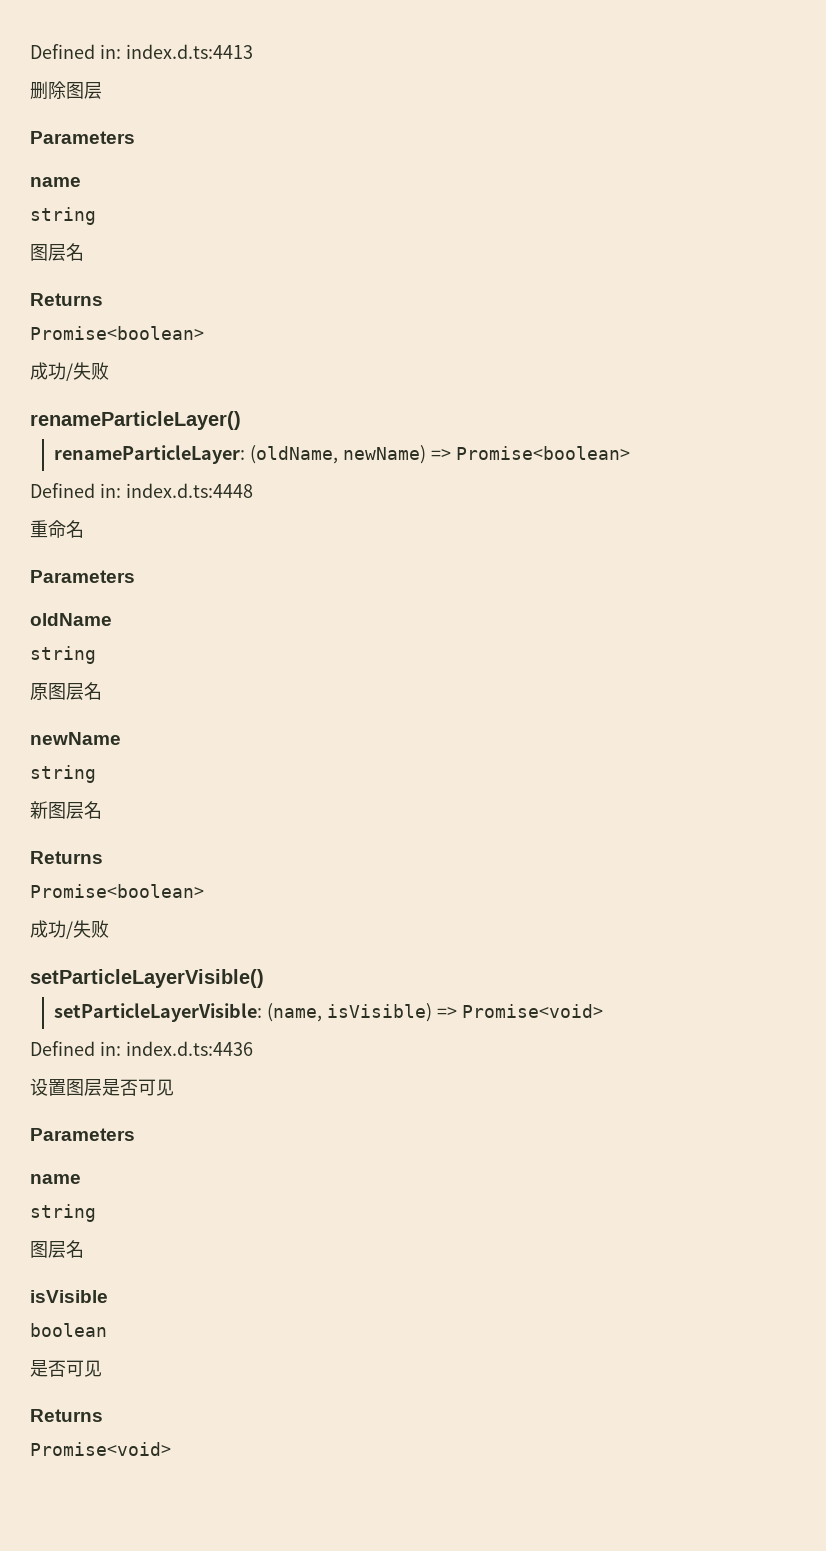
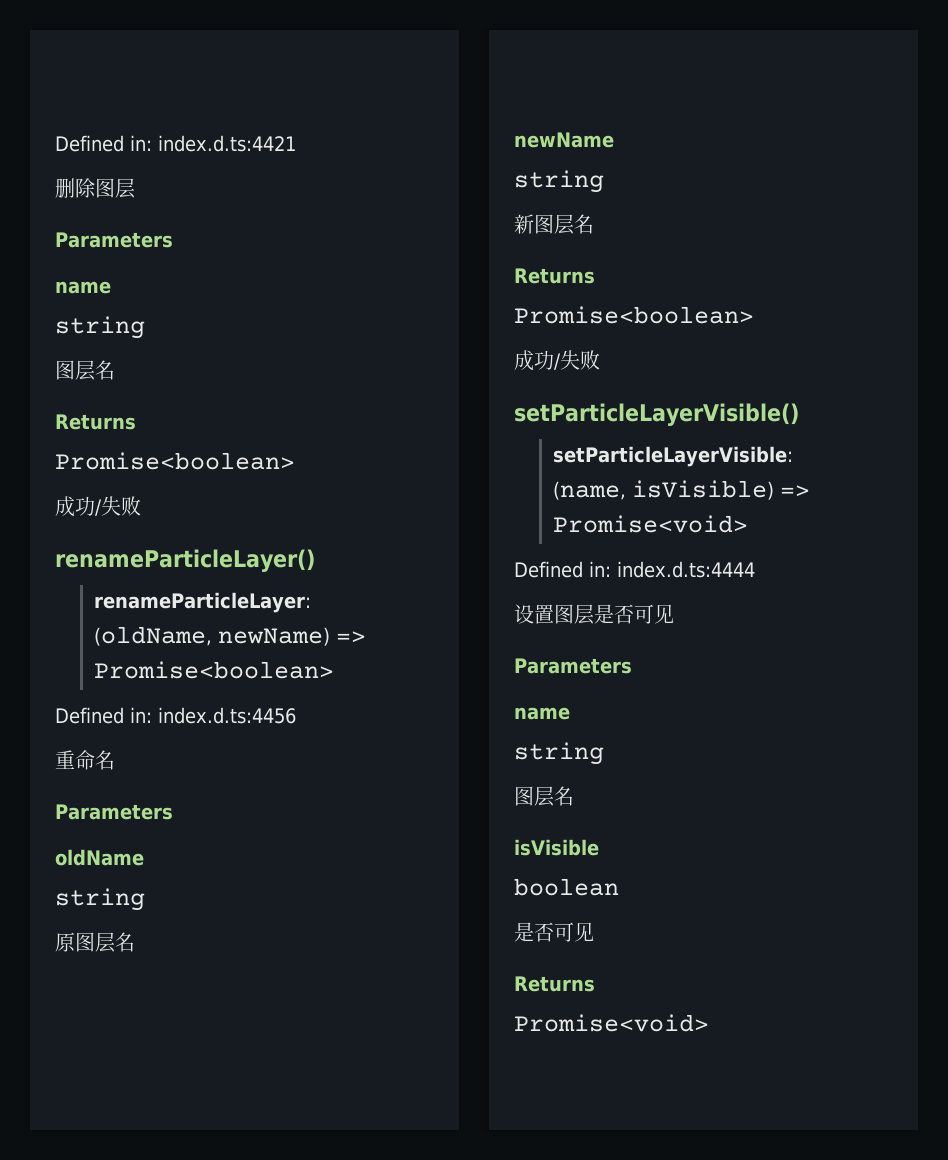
- Defined in: index.d.ts:4413
+ Defined in: index.d.ts:4421
- Defined in: index.d.ts:4448
+ Defined in: index.d.ts:4456
- Defined in: index.d.ts:4436
+ Defined in: index.d.ts:4444

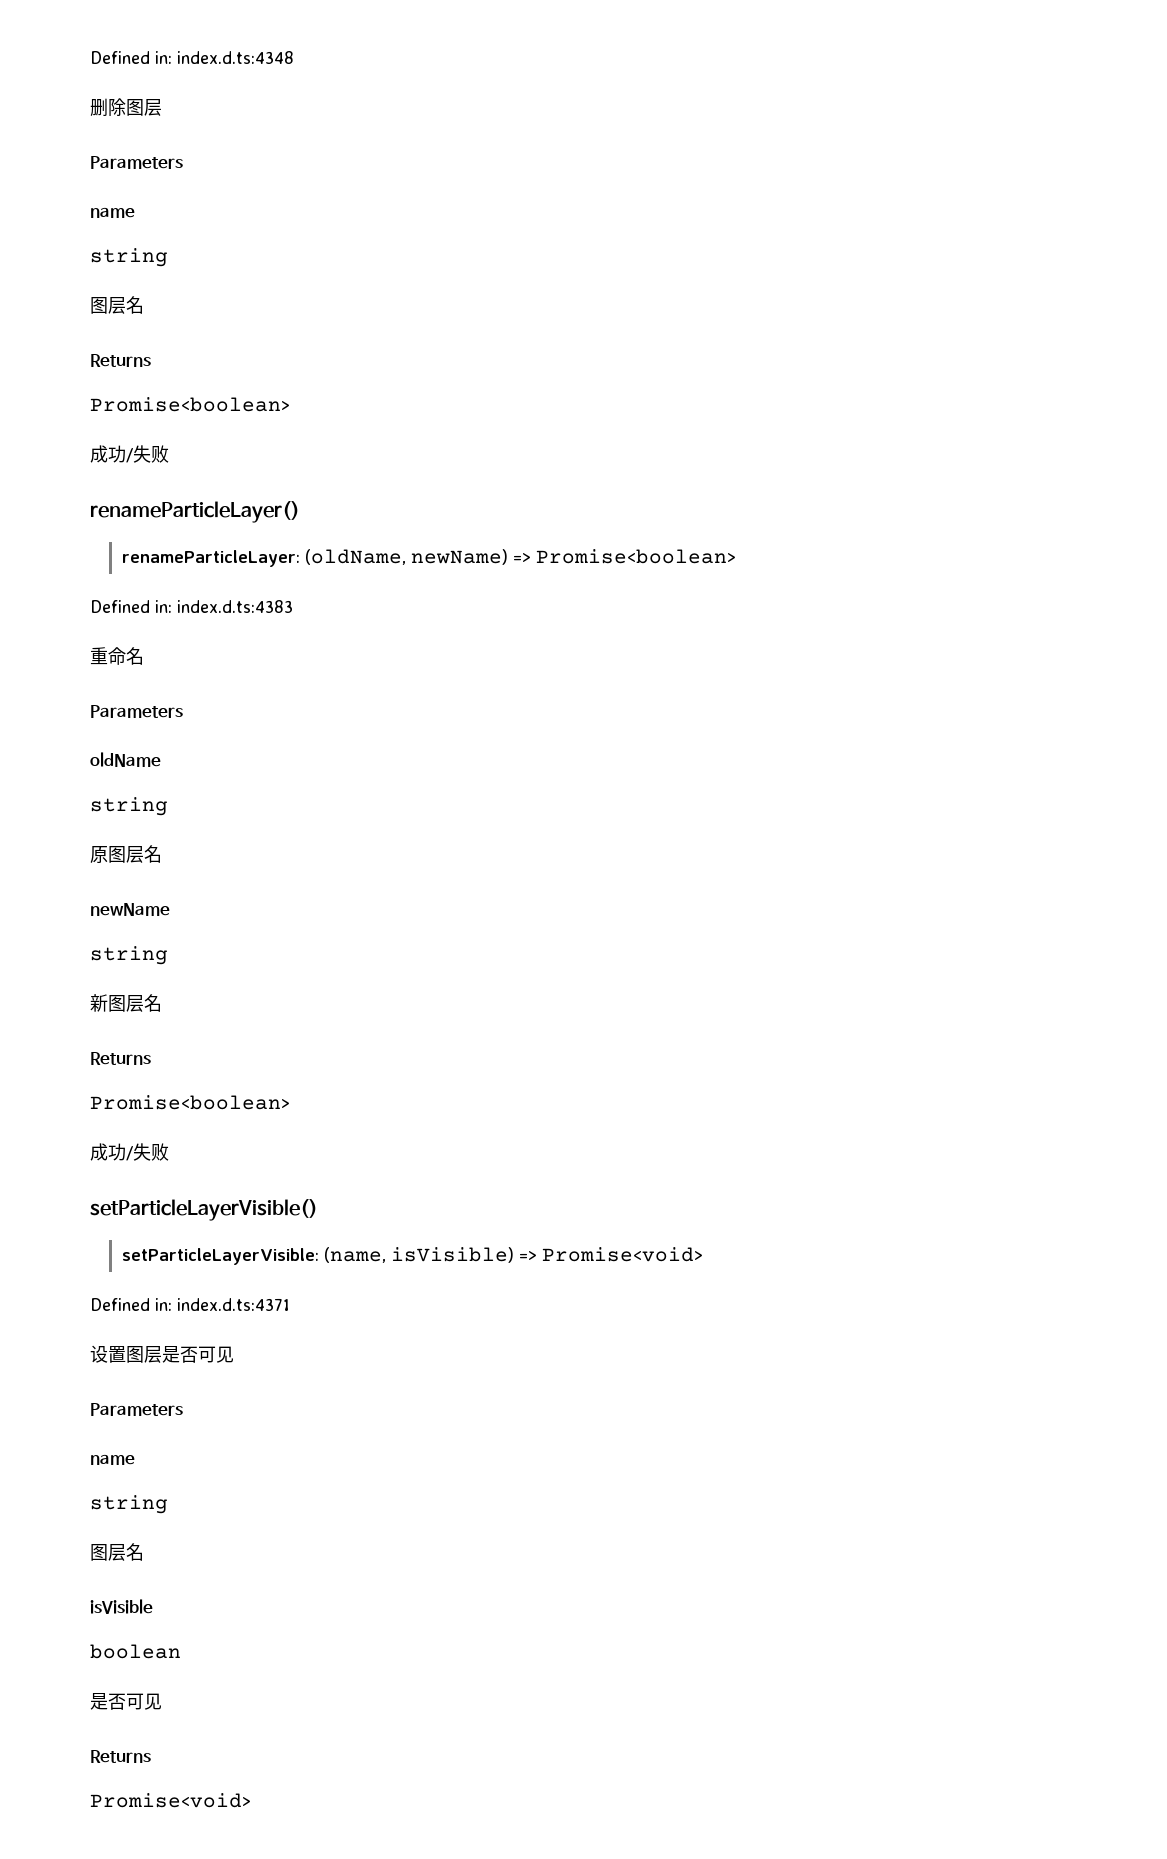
- Defined in: index.d.ts:4421
+ Defined in: index.d.ts:4348
- Defined in: index.d.ts:4456
+ Defined in: index.d.ts:4383
- Defined in: index.d.ts:4444
+ Defined in: index.d.ts:4371

